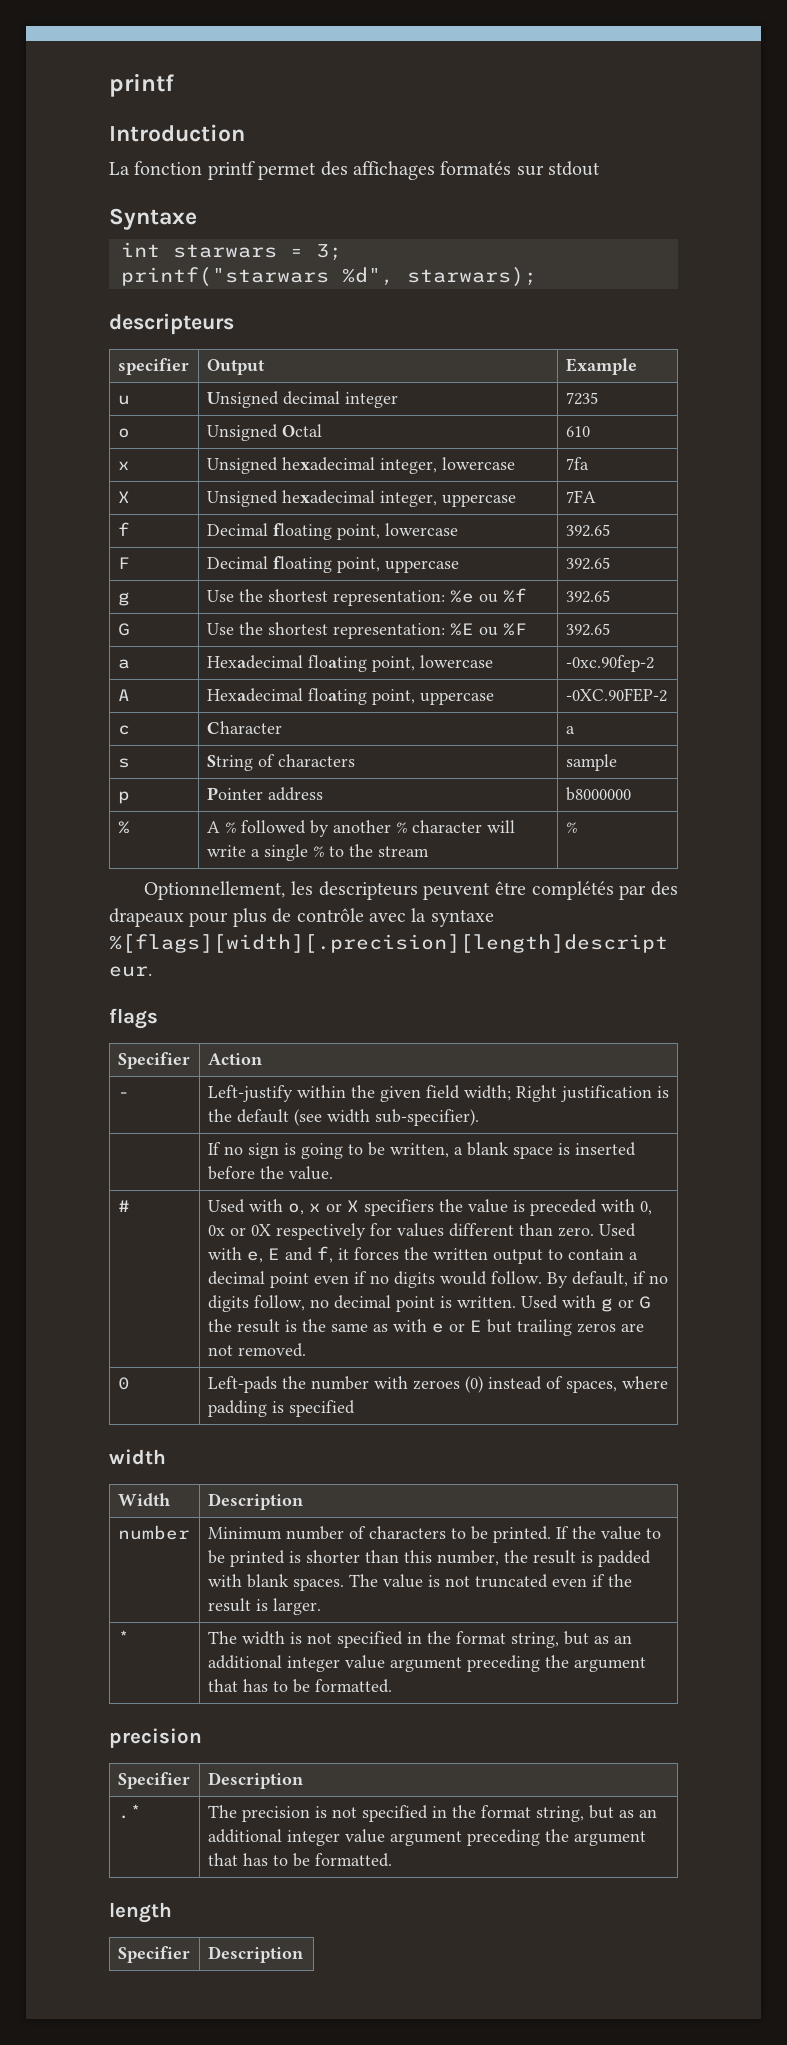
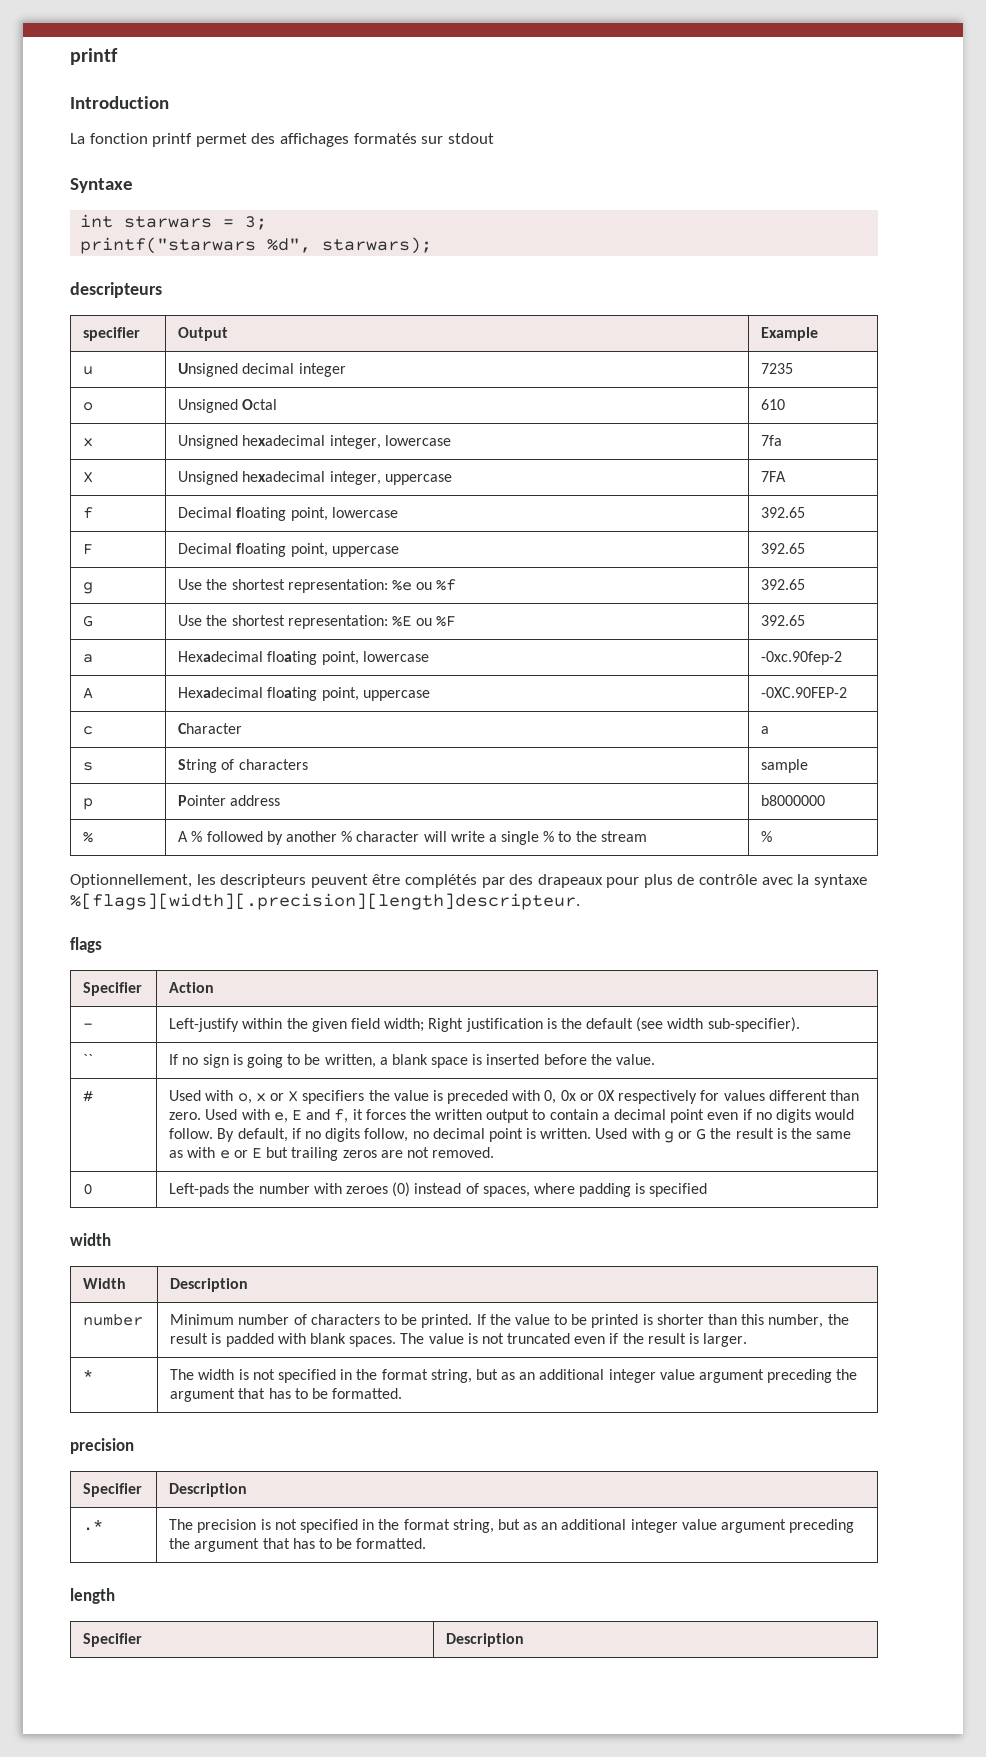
- | If no sign is going to be written, a blank space is inserted before the value.
+ `` | If no sign is going to be written, a blank space is inserted before the value.

